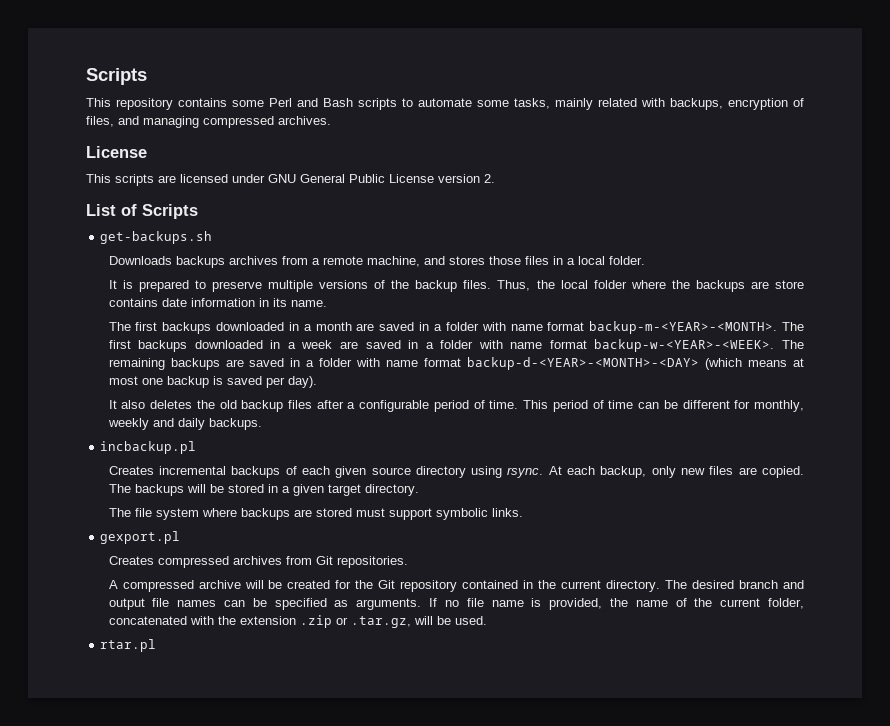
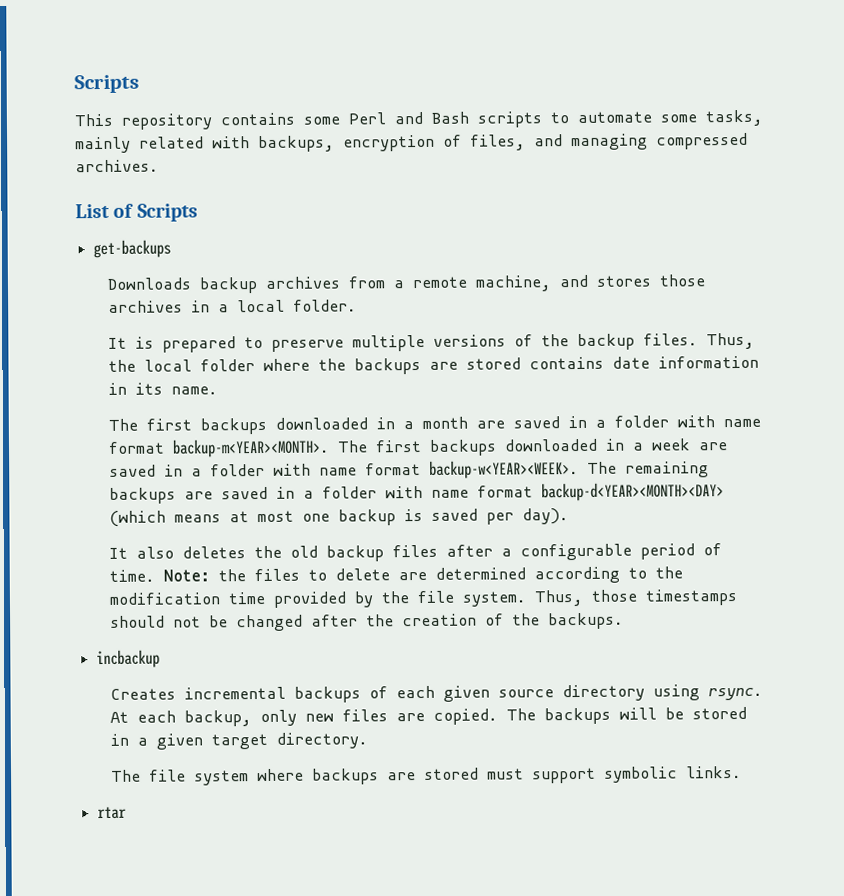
  This repository contains some Perl and Bash scripts to automate some tasks, mainly related with backups, encryption of files, and managing compressed archives.
- License
- This scripts are licensed under GNU General Public License version 2.
- get-backups.sh
+ get-backups
- Downloads backups archives from a remote machine, and stores those files in a local folder.
+ Downloads backup archives from a remote machine, and stores those archives in a local folder.
- Thus, the local folder where the backups are store contains date information in its name.
+ Thus, the local folder where the backups are stored contains date information in its name.
- The first backups downloaded in a month are saved in a folder with name format backup-m-<YEAR>-<MONTH>.
+ The first backups downloaded in a month are saved in a folder with name format backup-m<YEAR><MONTH>.
- The first backups downloaded in a week are saved in a folder with name format backup-w-<YEAR>-<WEEK>.
+ The first backups downloaded in a week are saved in a folder with name format backup-w<YEAR><WEEK>.
- The remaining backups are saved in a folder with name format backup-d-<YEAR>-<MONTH>-<DAY> (which means at most one backup is saved per day).
+ The remaining backups are saved in a folder with name format backup-d<YEAR><MONTH><DAY> (which means at most one backup is saved per day).
- This period of time can be different for monthly, weekly and daily backups.
+ Note: the files to delete are determined according to the modification time provided by the file system. Thus, those timestamps should not be changed after the creation of the backups.
- incbackup.pl
+ incbackup
- gexport.pl
- Creates compressed archives from Git repositories.
- A compressed archive will be created for the Git repository contained in the current directory. The desired branch and output file names can be specified as arguments. If no file name is provided, the name of the current folder, concatenated with the extension .zip or .tar.gz, will be used.
- rtar.pl
+ rtar

